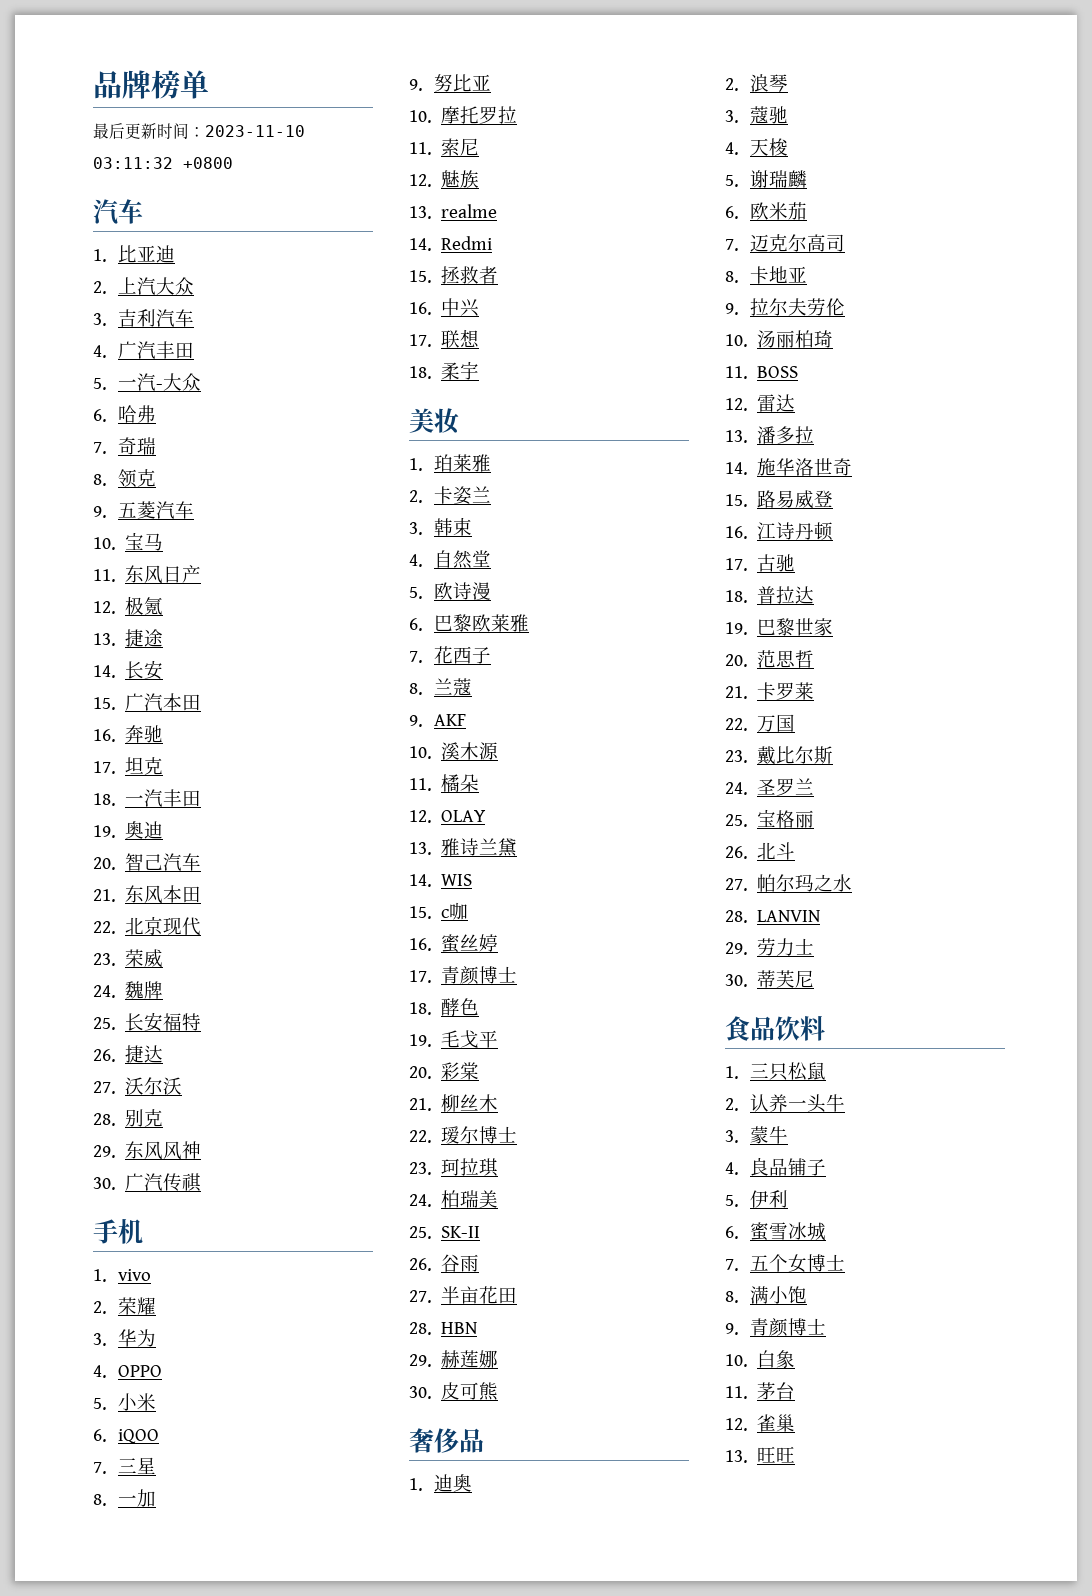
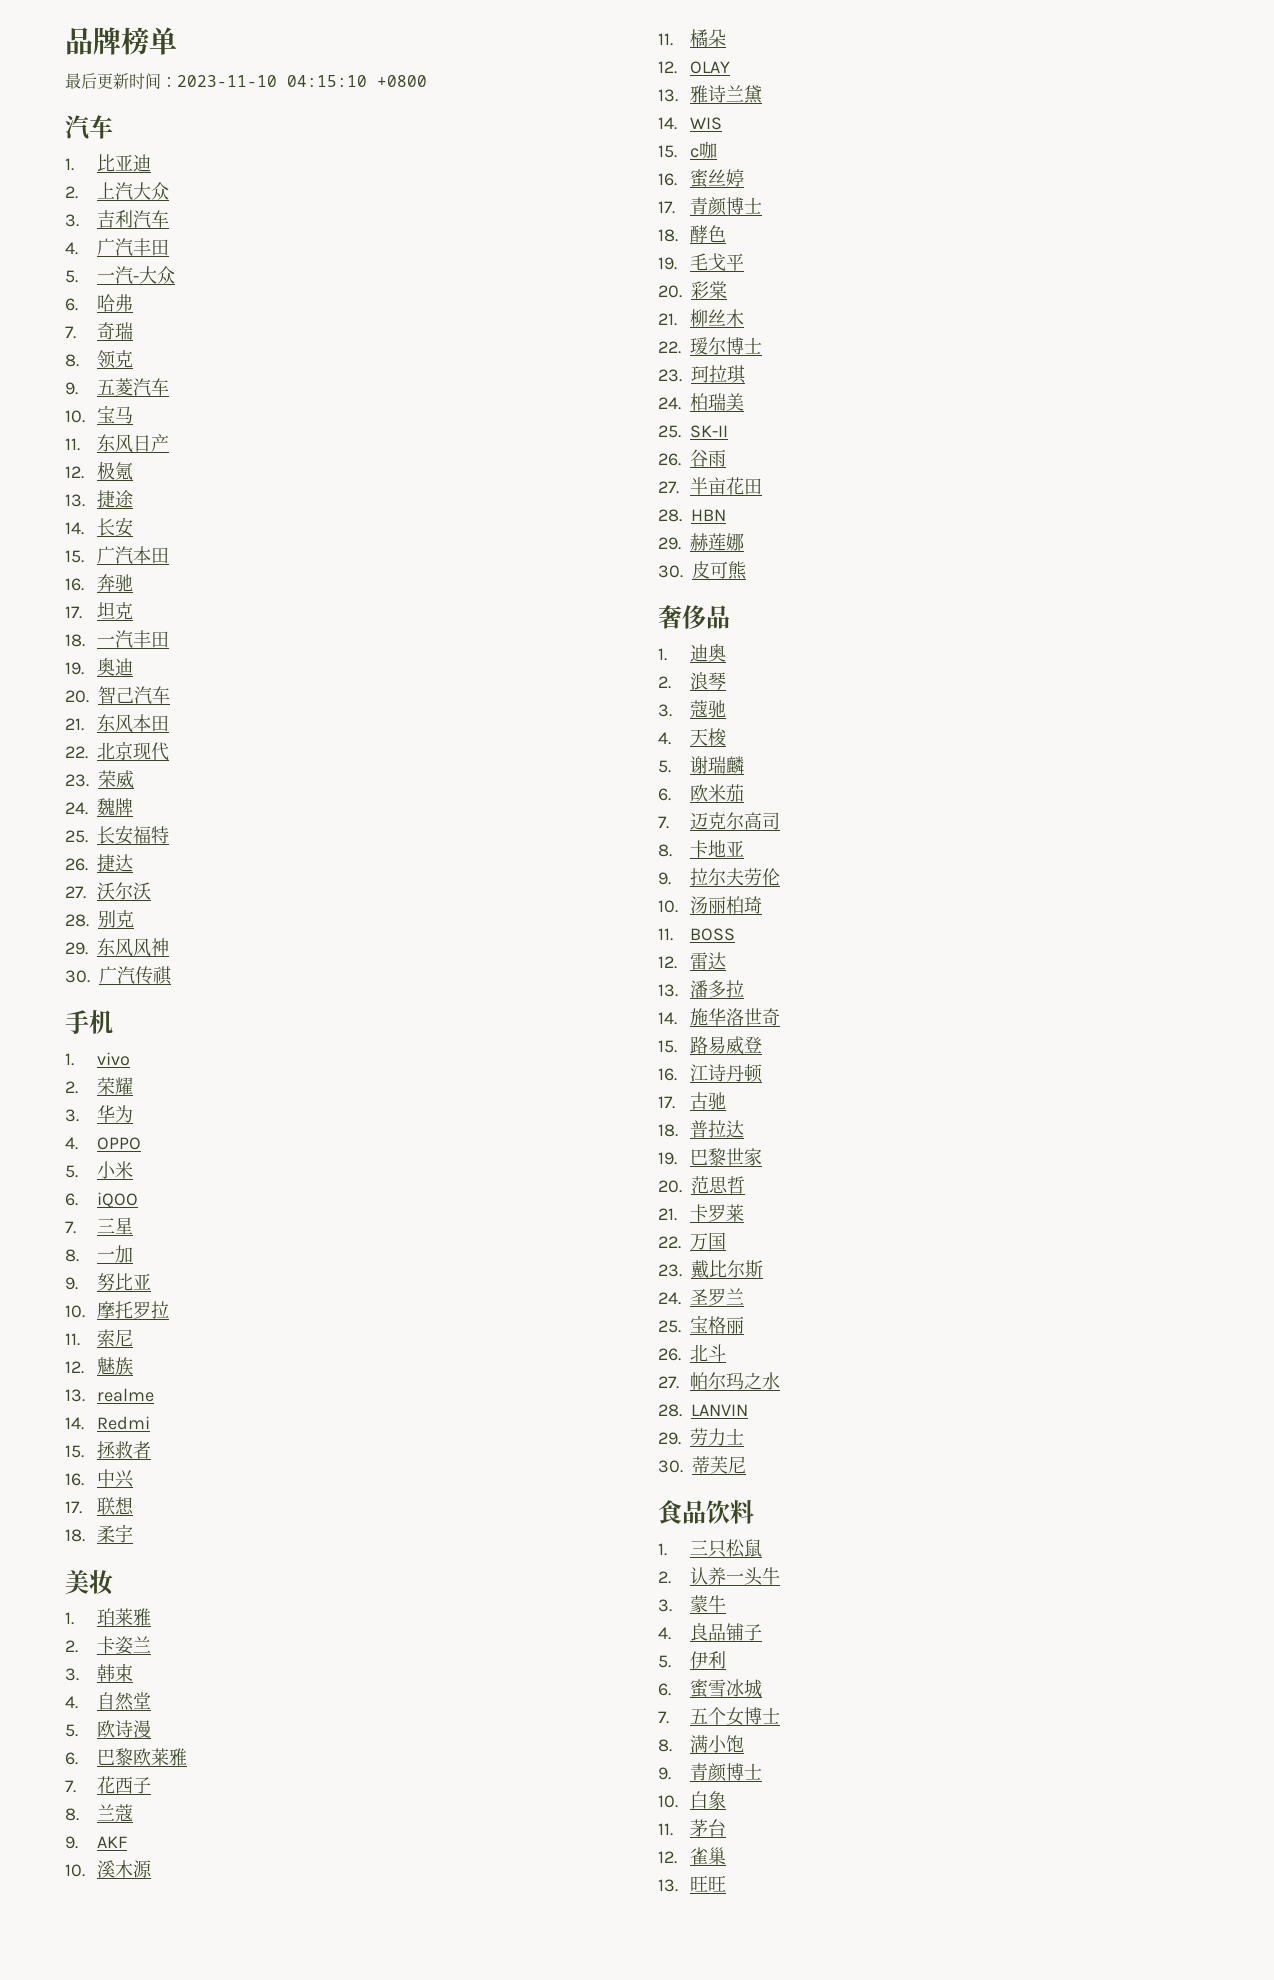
- 最后更新时间：2023-11-10 03:11:32 +0800
+ 最后更新时间：2023-11-10 04:15:10 +0800

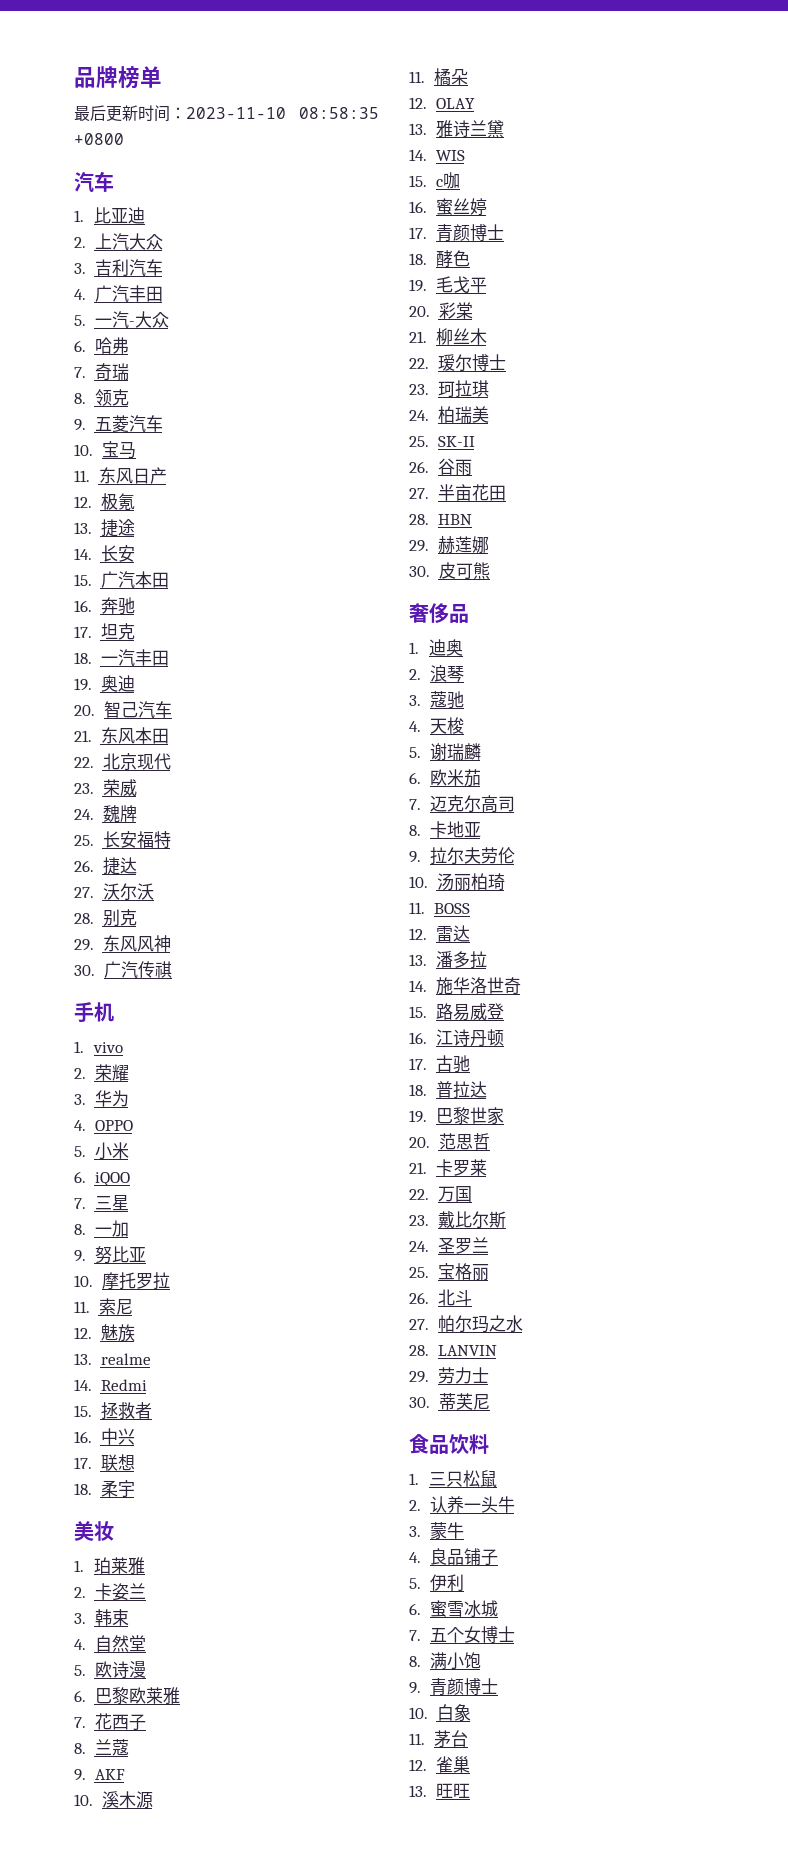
- 最后更新时间：2023-11-10 04:15:10 +0800
+ 最后更新时间：2023-11-10 08:58:35 +0800

